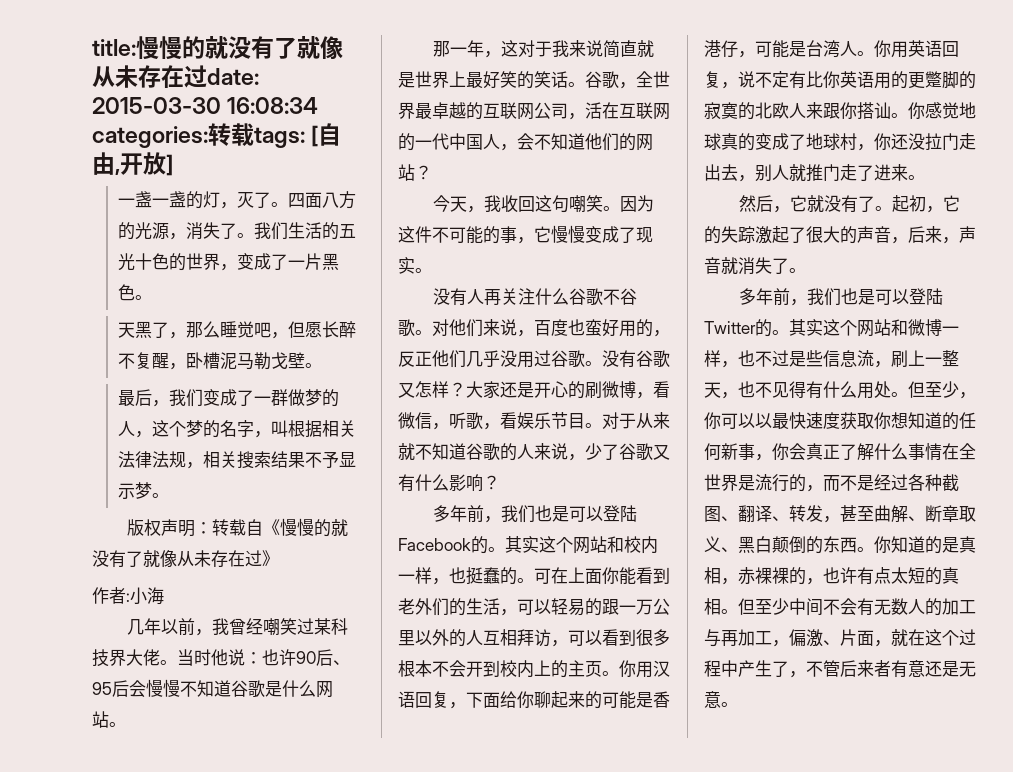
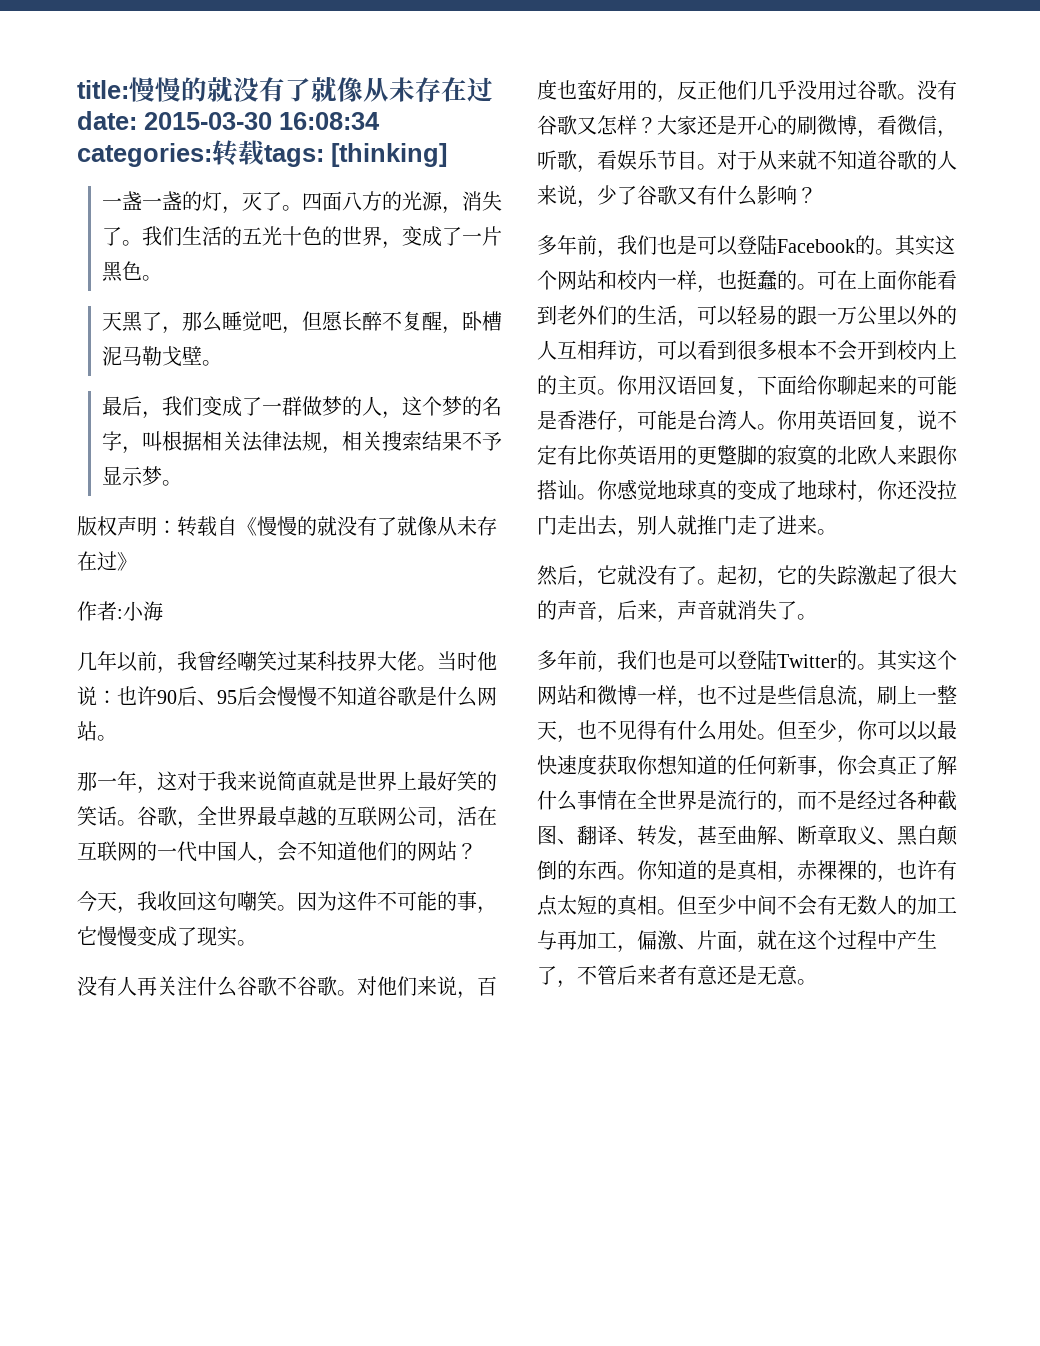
- title:慢慢的就没有了就像从未存在过date: 2015-03-30 16:08:34 categories:转载tags: [自由,开放]
+ title:慢慢的就没有了就像从未存在过date: 2015-03-30 16:08:34 categories:转载tags: [thinking]

